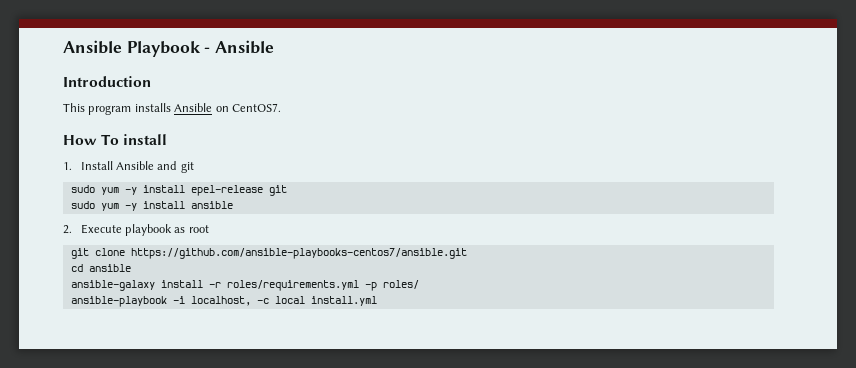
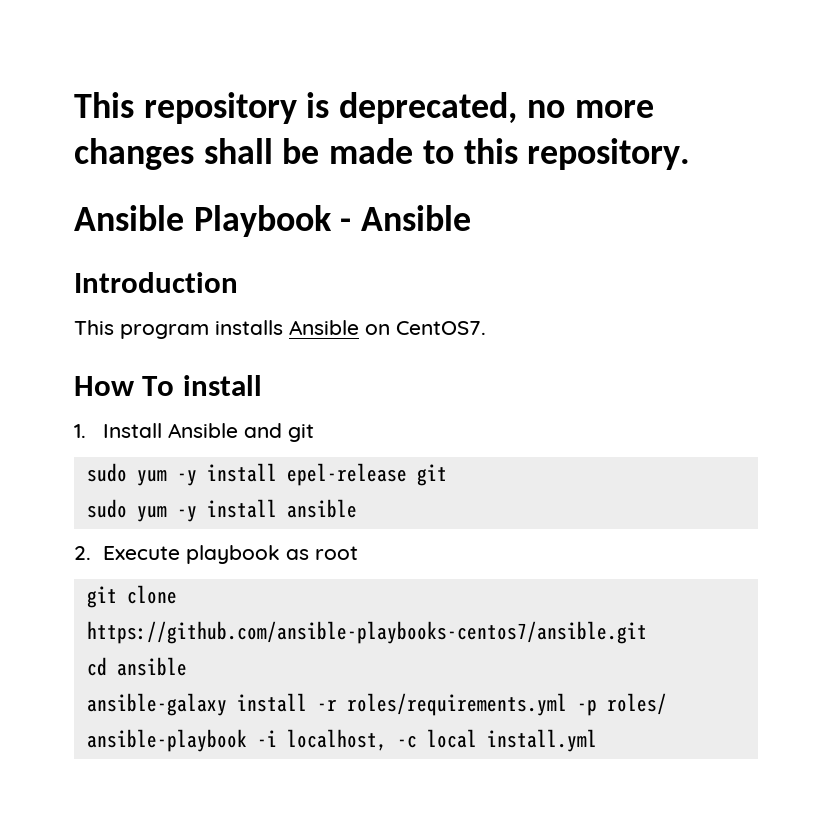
+ This repository is deprecated, no more changes shall be made to this repository.

